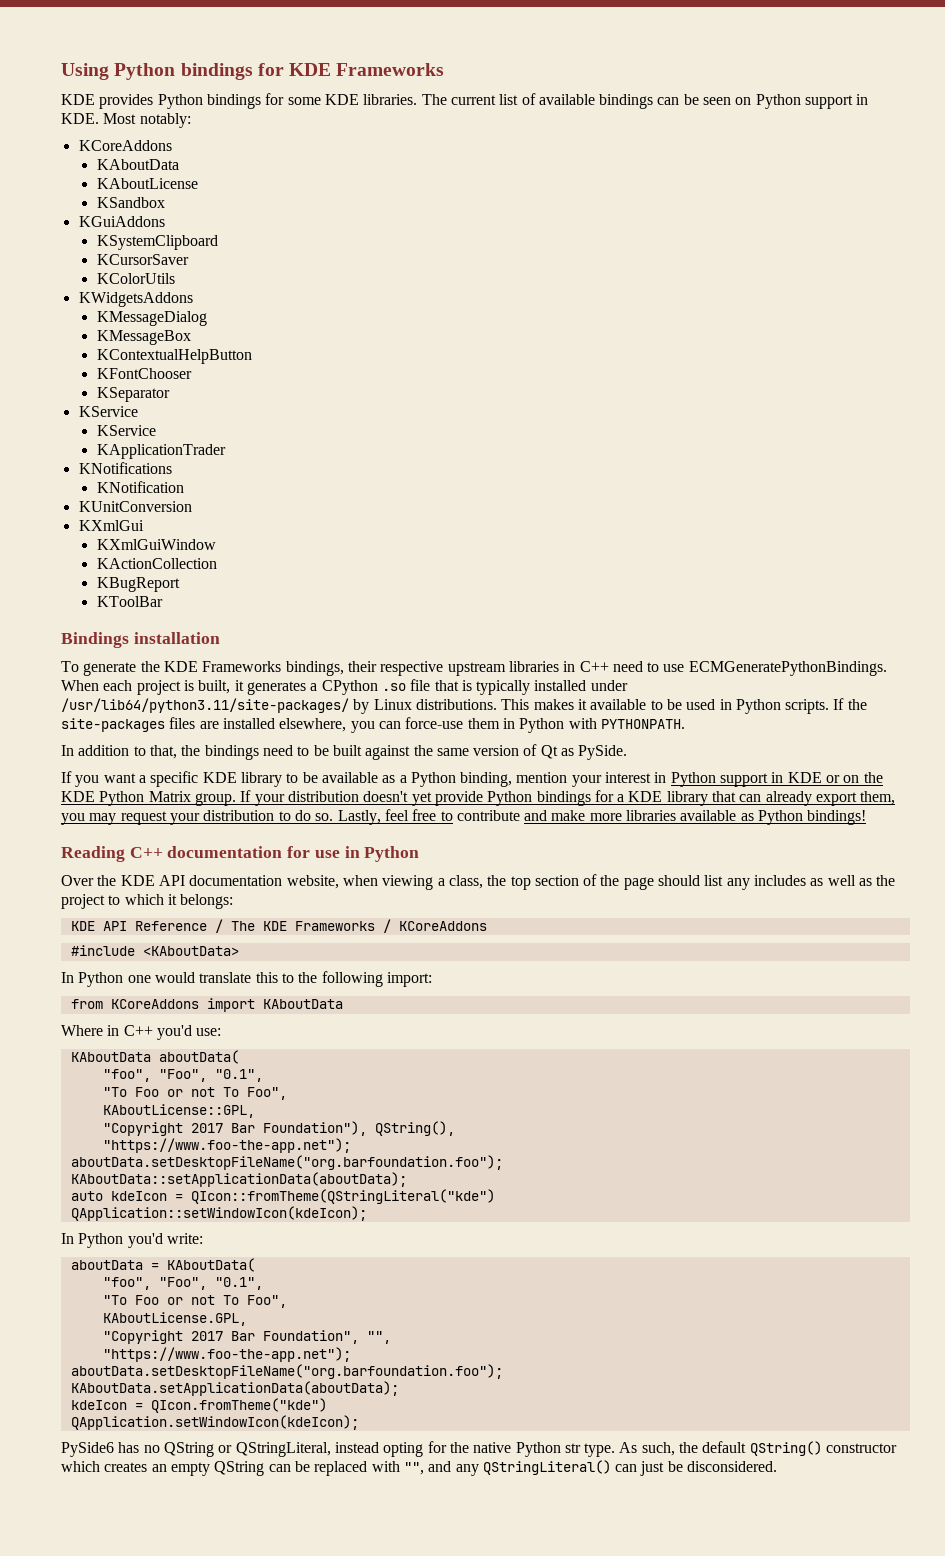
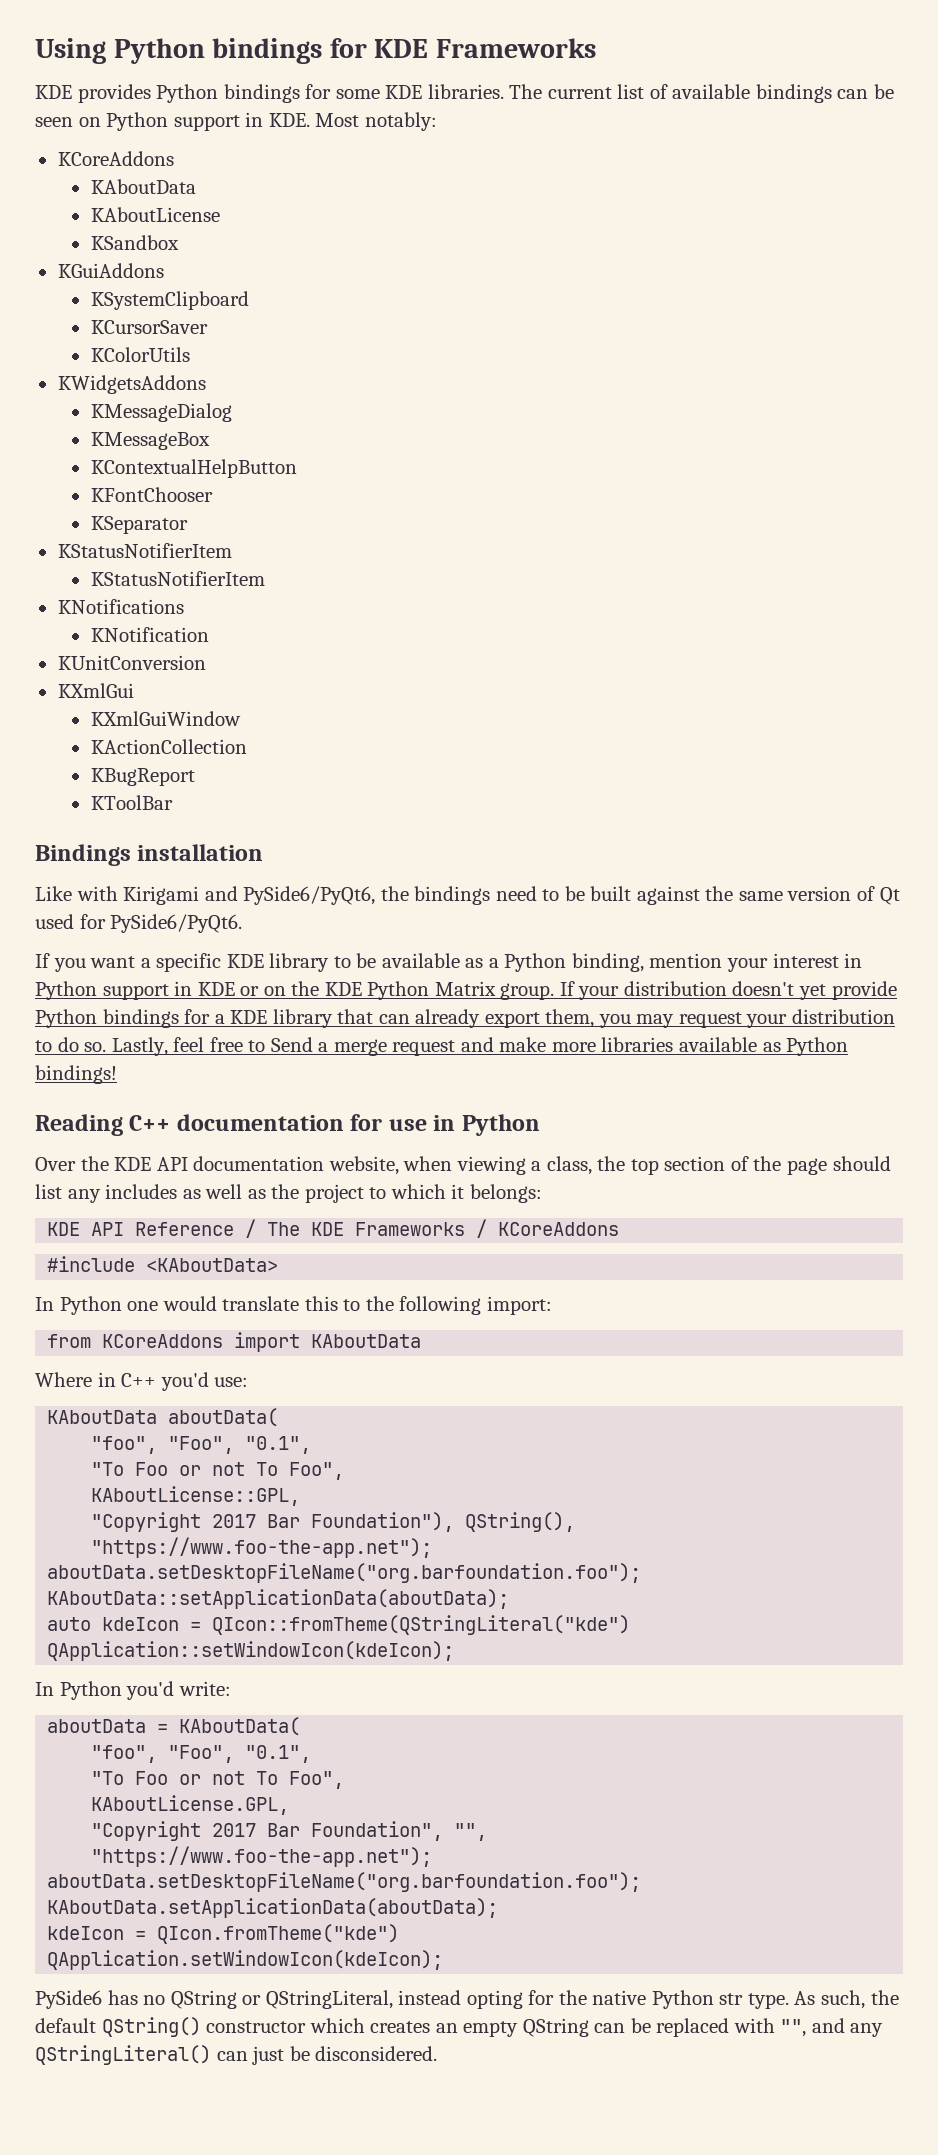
  KSeparator
- KService
- KService
- KApplicationTrader
+ KStatusNotifierItem
+ KStatusNotifierItem
- To generate the KDE Frameworks bindings, their respective upstream libraries in C++ need to use ECMGeneratePythonBindings. When each project is built, it generates a CPython .so file that is typically installed under /usr/lib64/python3.11/site-packages/ by Linux distributions. This makes it available to be used in Python scripts. If the site-packages files are installed elsewhere, you can force-use them in Python with PYTHONPATH.
- In addition to that, the bindings need to be built against the same version of Qt as PySide.
+ Like with Kirigami and PySide6/PyQt6, the bindings need to be built against the same version of Qt used for PySide6/PyQt6.
- Lastly, feel free to contribute and make more libraries available as Python bindings!
+ Lastly, feel free to Send a merge request and make more libraries available as Python bindings!

